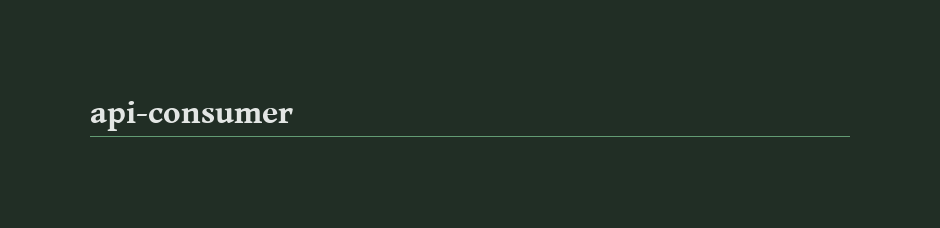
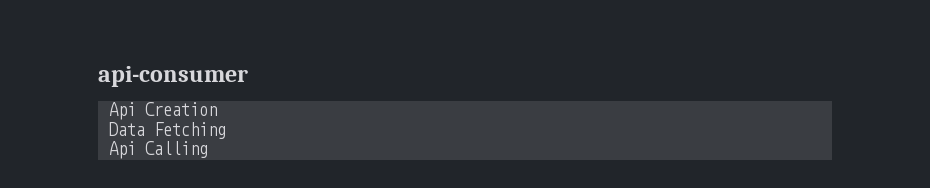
+ Api Creation
+ Data Fetching
+ Api Calling

